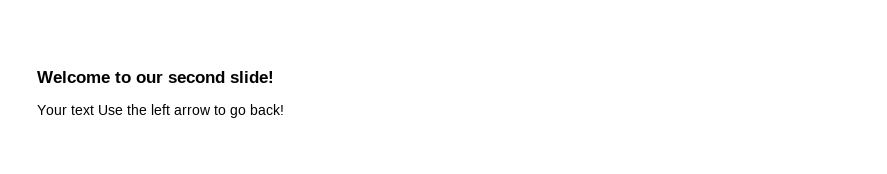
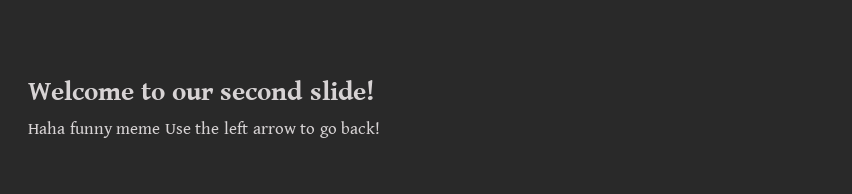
- Your text Use the left arrow to go back!
+ Haha funny meme Use the left arrow to go back!

